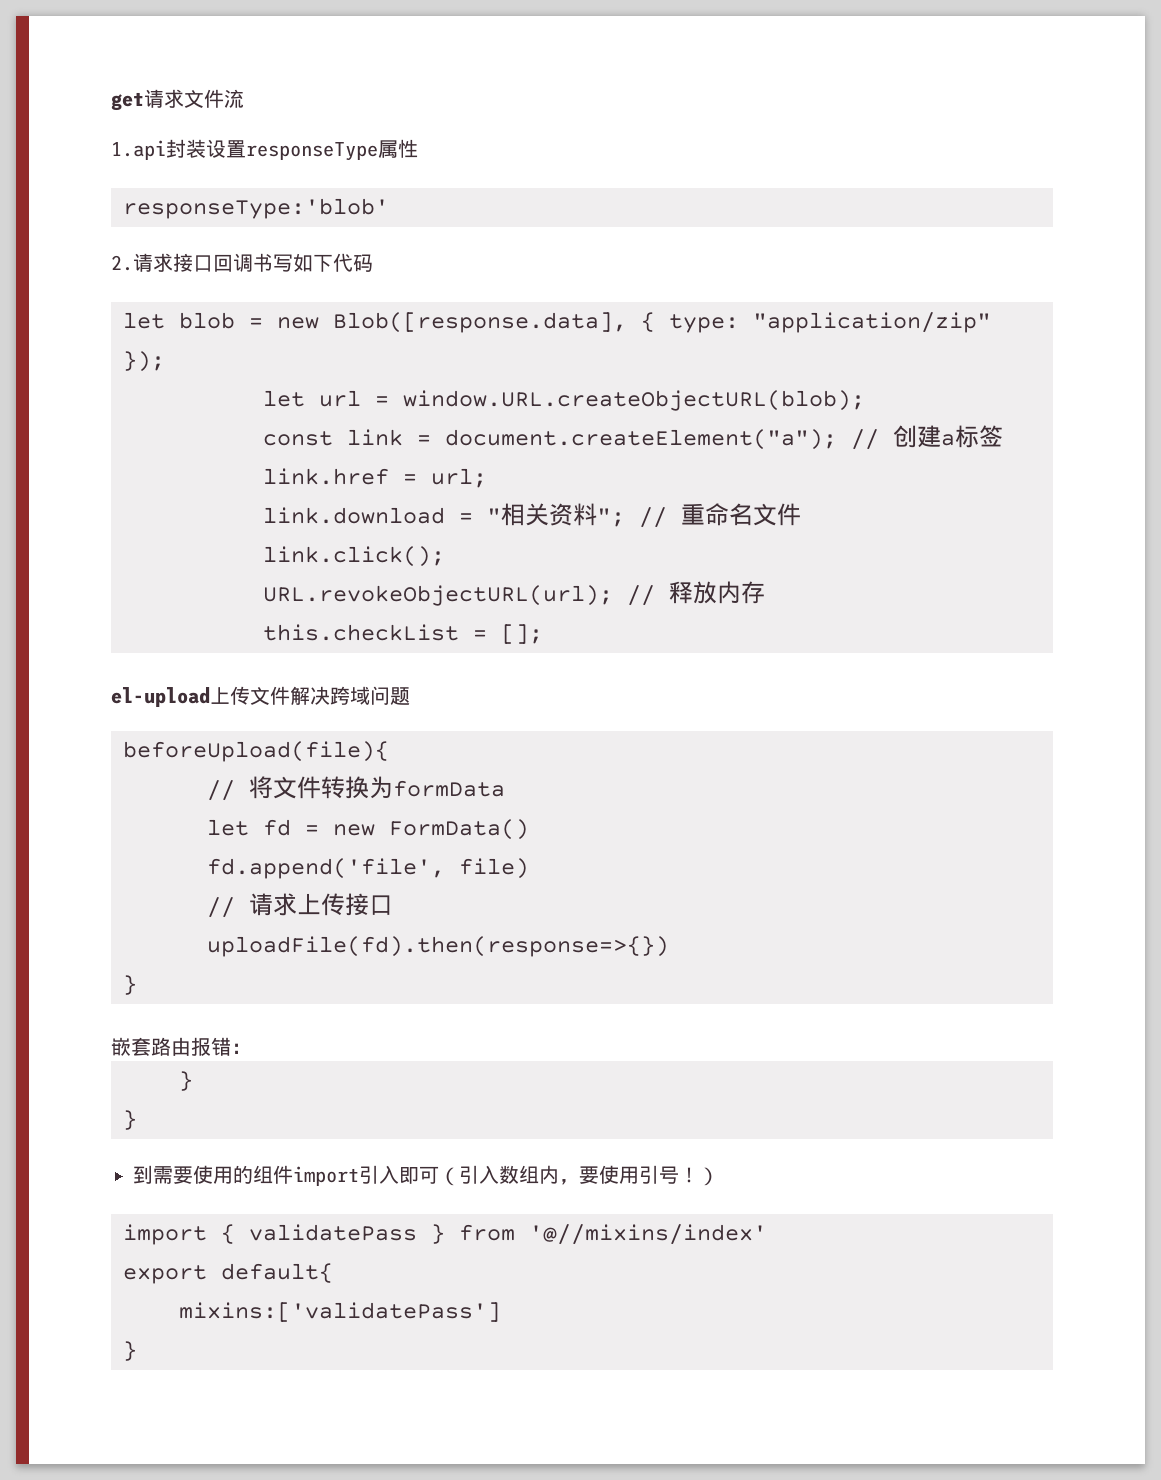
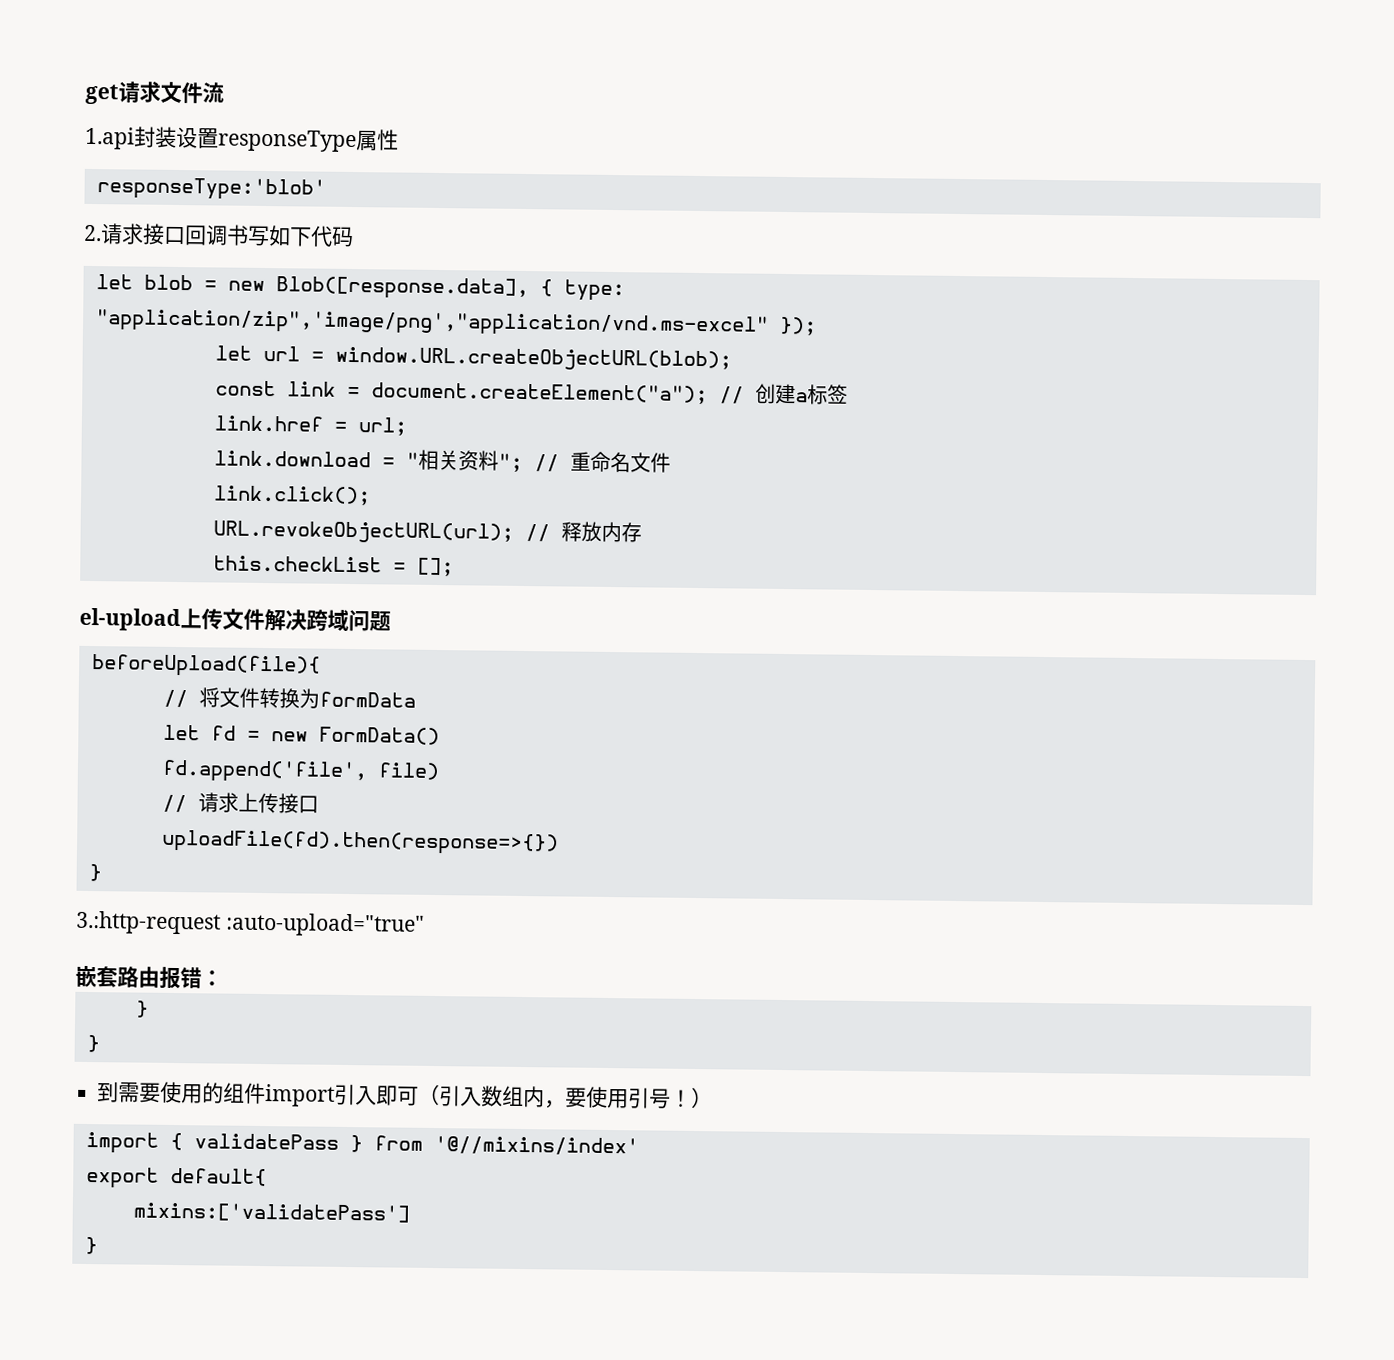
- let blob = new Blob([response.data], { type: "application/zip" });
+ let blob = new Blob([response.data], { type: "application/zip",'image/png',"application/vnd.ms-excel" });
+ 3.:http-request :auto-upload="true"

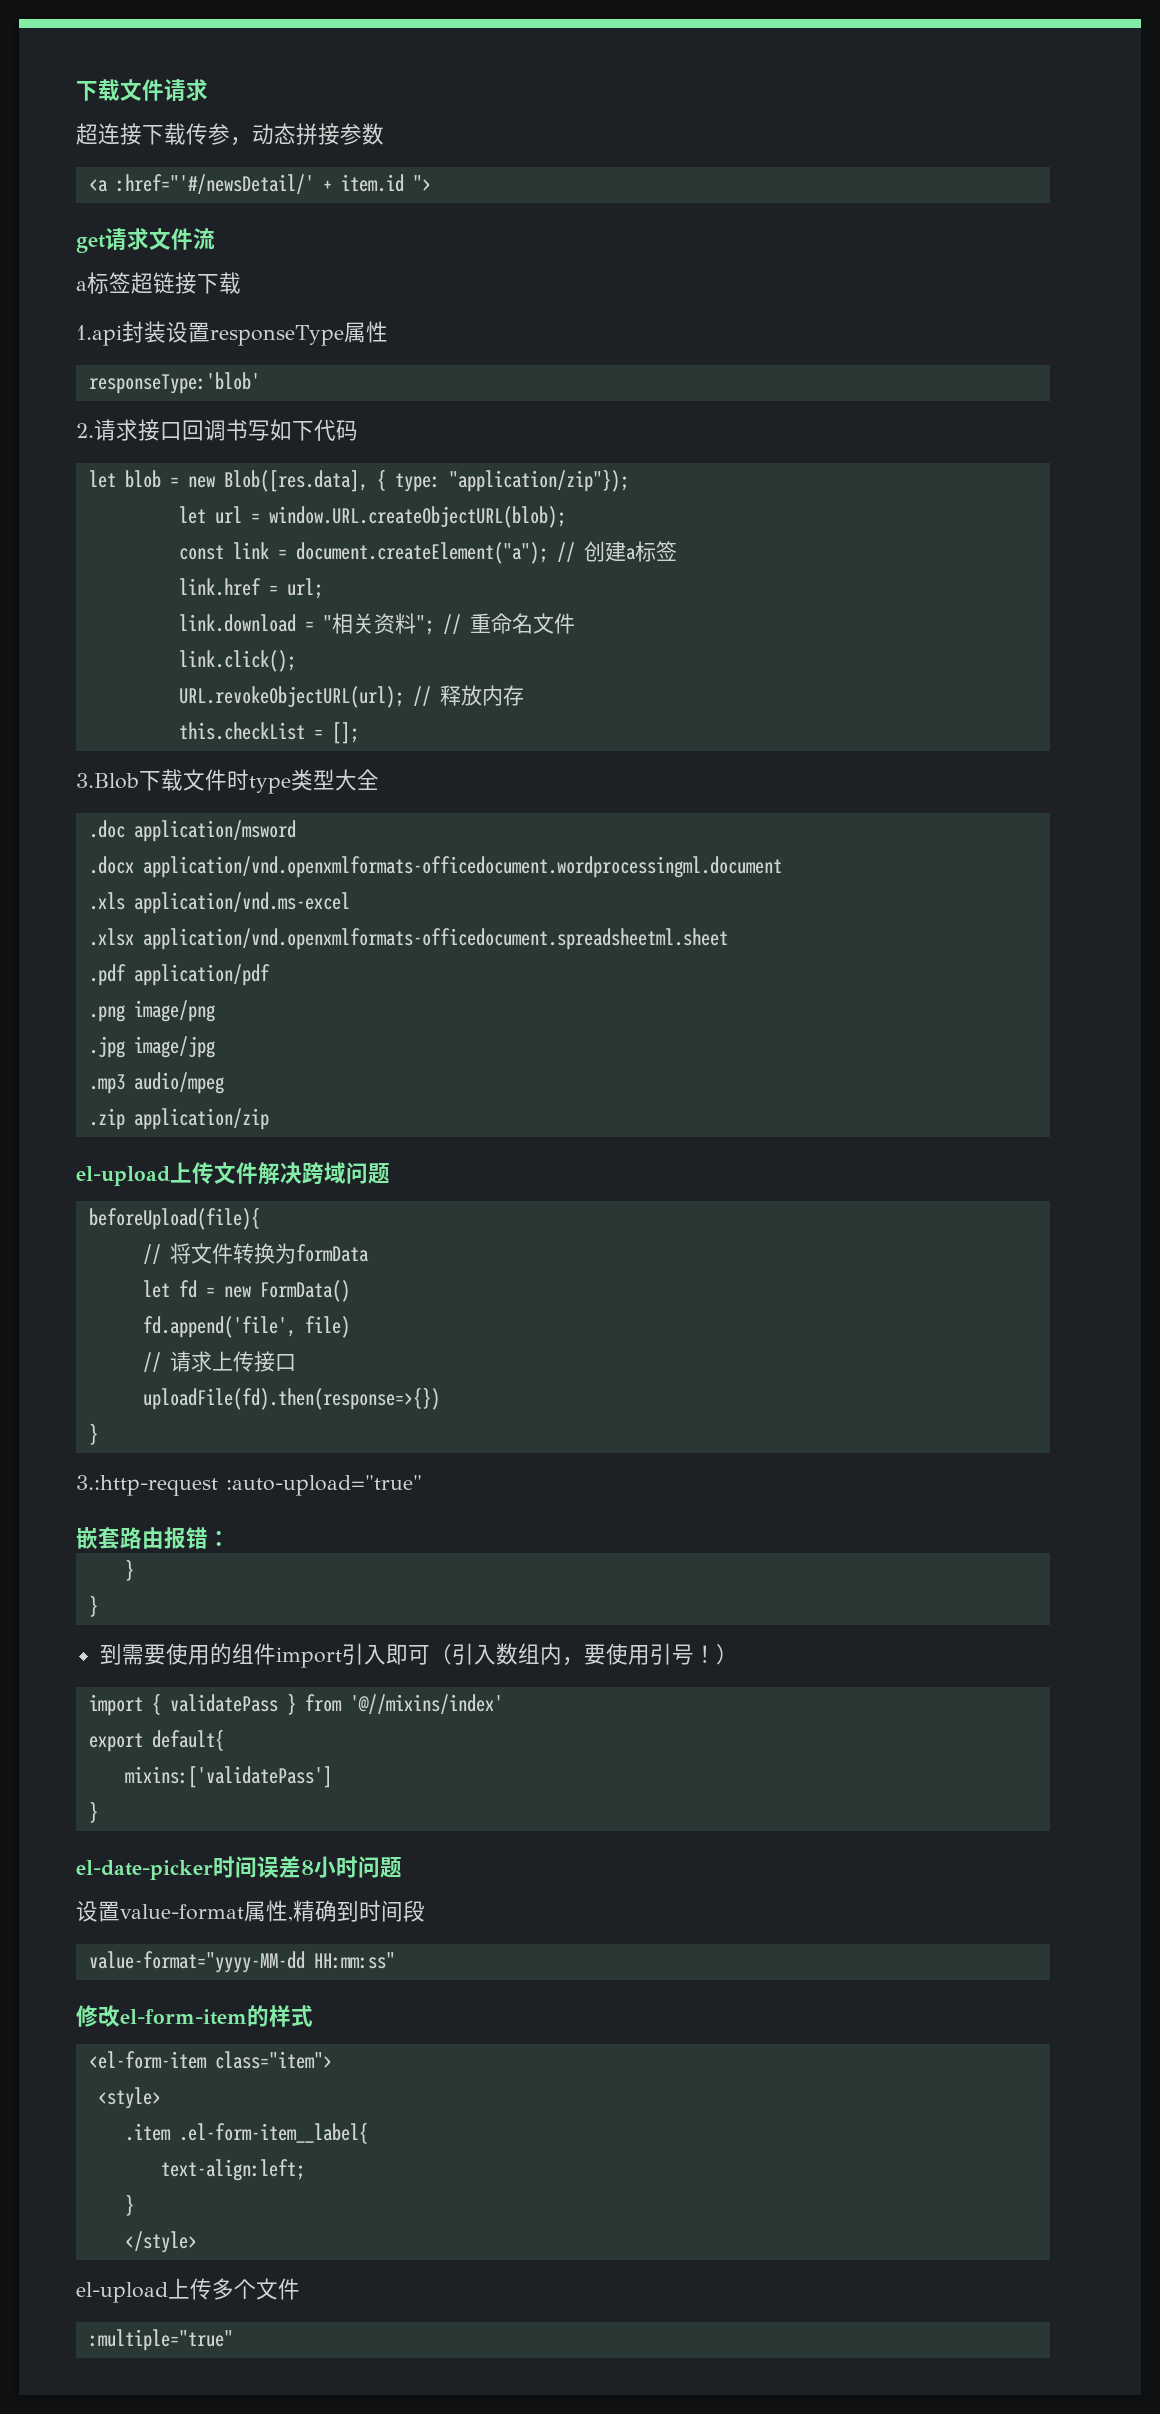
+ 下载文件请求
+ 超连接下载传参，动态拼接参数
+ <a :href="'#/newsDetail/' + item.id ">
+ a标签超链接下载
- let blob = new Blob([response.data], { type: "application/zip",'image/png',"application/vnd.ms-excel" });
+ let blob = new Blob([res.data], { type: "application/zip"});
+ 3.Blob下载文件时type类型大全
+ .doc application/msword
+ .docx application/vnd.openxmlformats-officedocument.wordprocessingml.document
+ .xls application/vnd.ms-excel
+ .xlsx application/vnd.openxmlformats-officedocument.spreadsheetml.sheet
+ .pdf application/pdf
+ .png image/png
+ .jpg image/jpg
+ .mp3 audio/mpeg
+ .zip application/zip
+ el-date-picker时间误差8小时问题
+ 设置value-format属性,精确到时间段
+ value-format="yyyy-MM-dd HH:mm:ss"
+ 修改el-form-item的样式
+ <el-form-item class="item">
+ <style>
+ .item .el-form-item__label{
+ text-align:left;
+ }
+ </style>
+ el-upload上传多个文件
+ :multiple="true"

